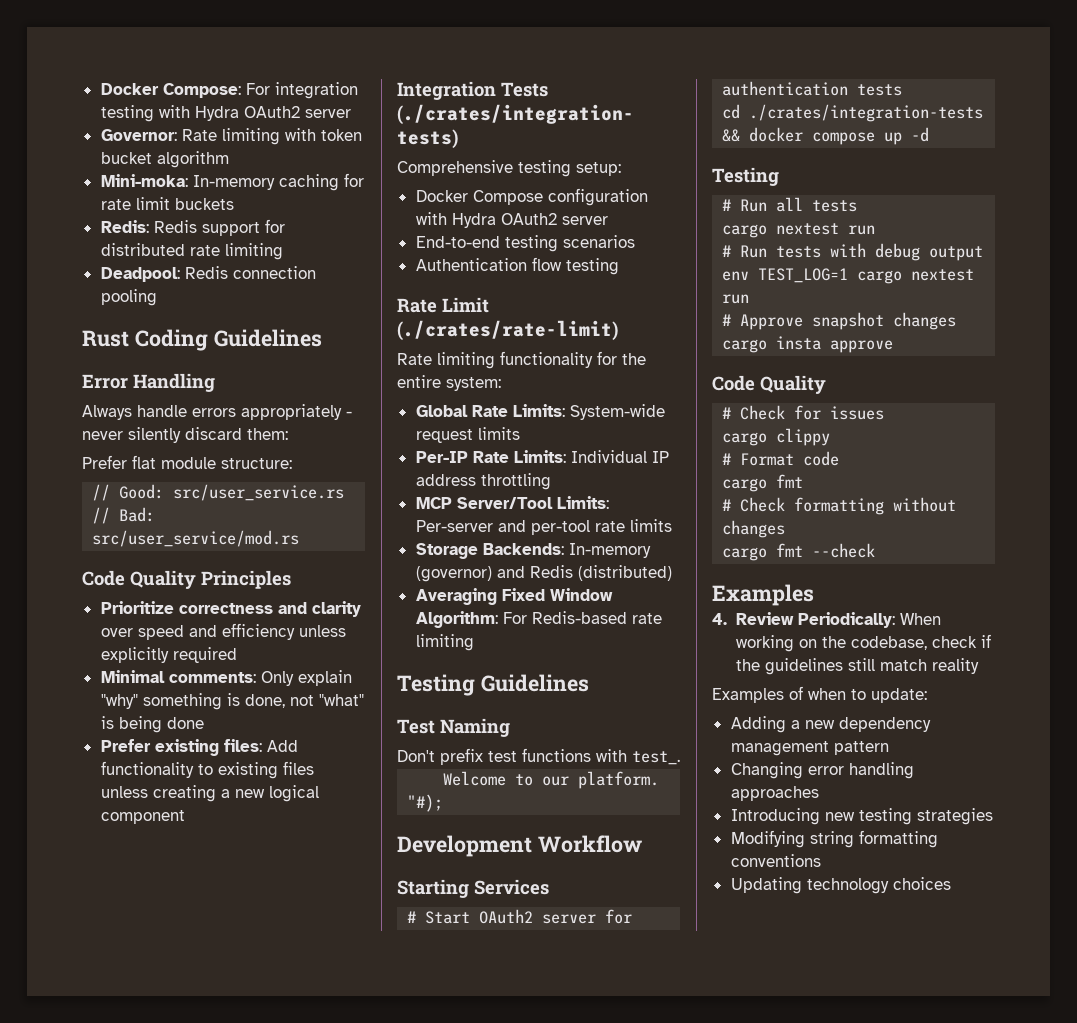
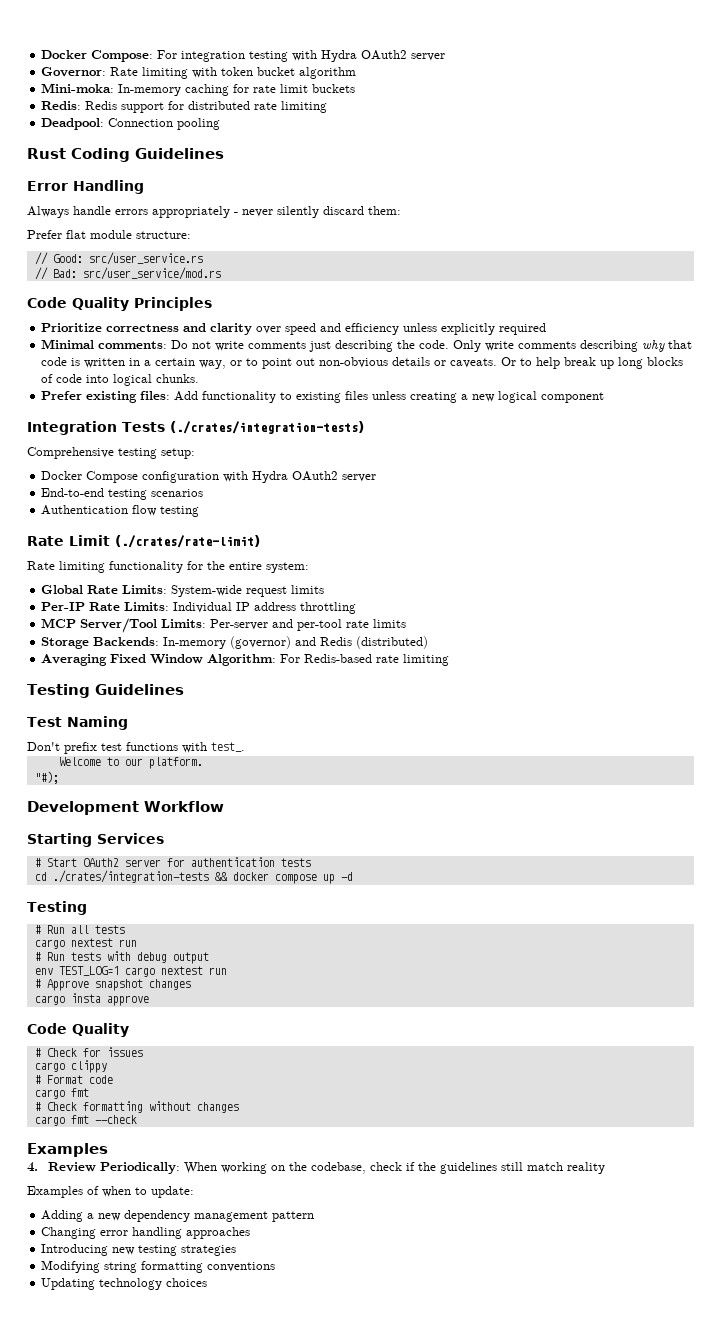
- Deadpool: Redis connection pooling
+ Deadpool: Connection pooling
- Minimal comments: Only explain "why" something is done, not "what" is being done
+ Minimal comments: Do not write comments just describing the code. Only write comments describing why that code is written in a certain way, or to point out non-obvious details or caveats. Or to help break up long blocks of code into logical chunks.

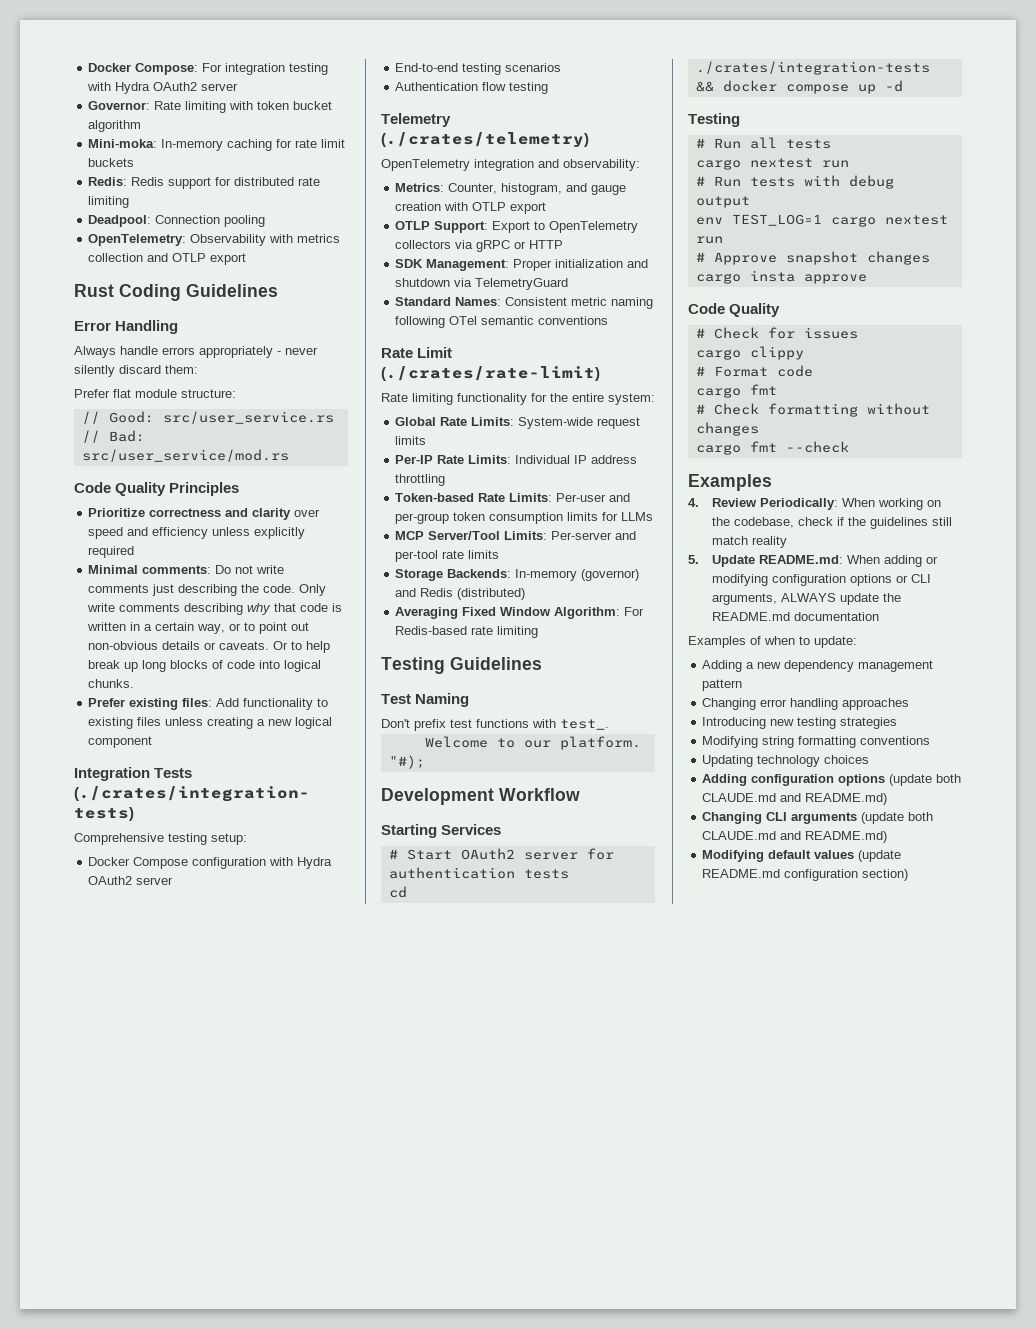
+ OpenTelemetry: Observability with metrics collection and OTLP export
+ Telemetry (./crates/telemetry)
+ OpenTelemetry integration and observability:
+ Metrics: Counter, histogram, and gauge creation with OTLP export
+ OTLP Support: Export to OpenTelemetry collectors via gRPC or HTTP
+ SDK Management: Proper initialization and shutdown via TelemetryGuard
+ Standard Names: Consistent metric naming following OTel semantic conventions
+ Token-based Rate Limits: Per-user and per-group token consumption limits for LLMs
+ 5. Update README.md: When adding or modifying configuration options or CLI arguments, ALWAYS update the README.md documentation
+ Adding configuration options (update both CLAUDE.md and README.md)
+ Changing CLI arguments (update both CLAUDE.md and README.md)
+ Modifying default values (update README.md configuration section)

